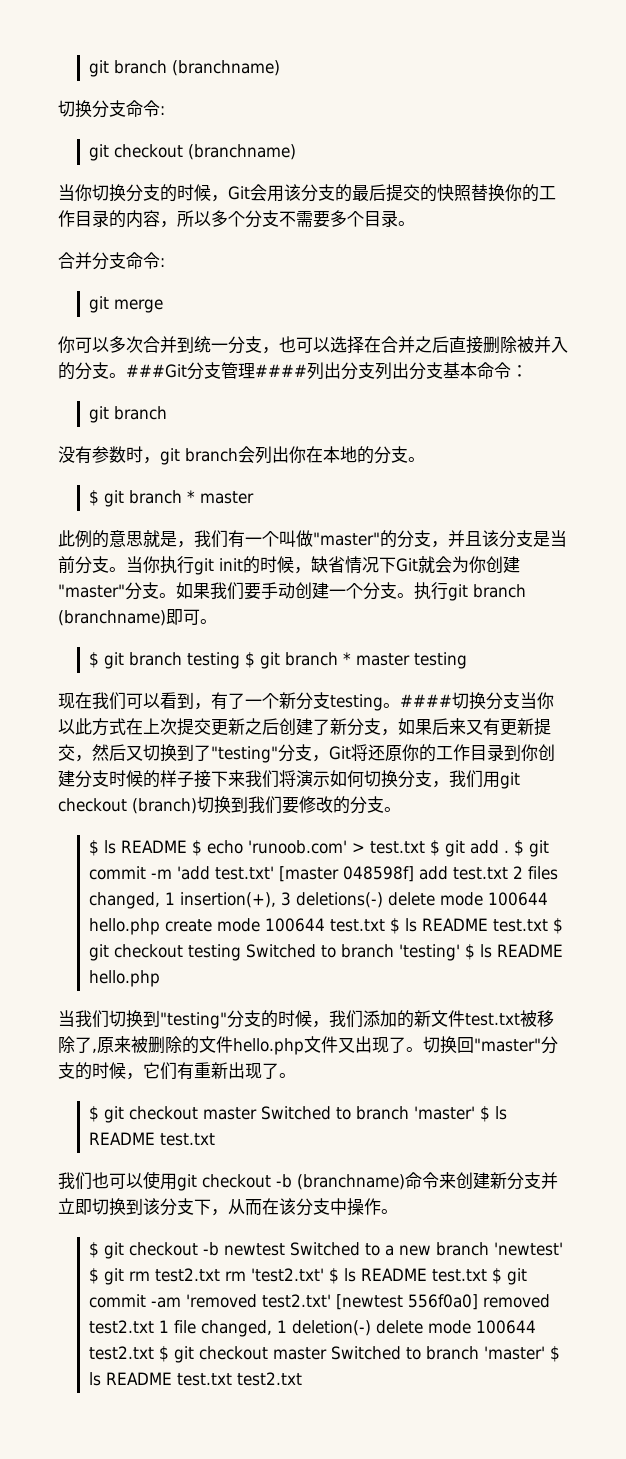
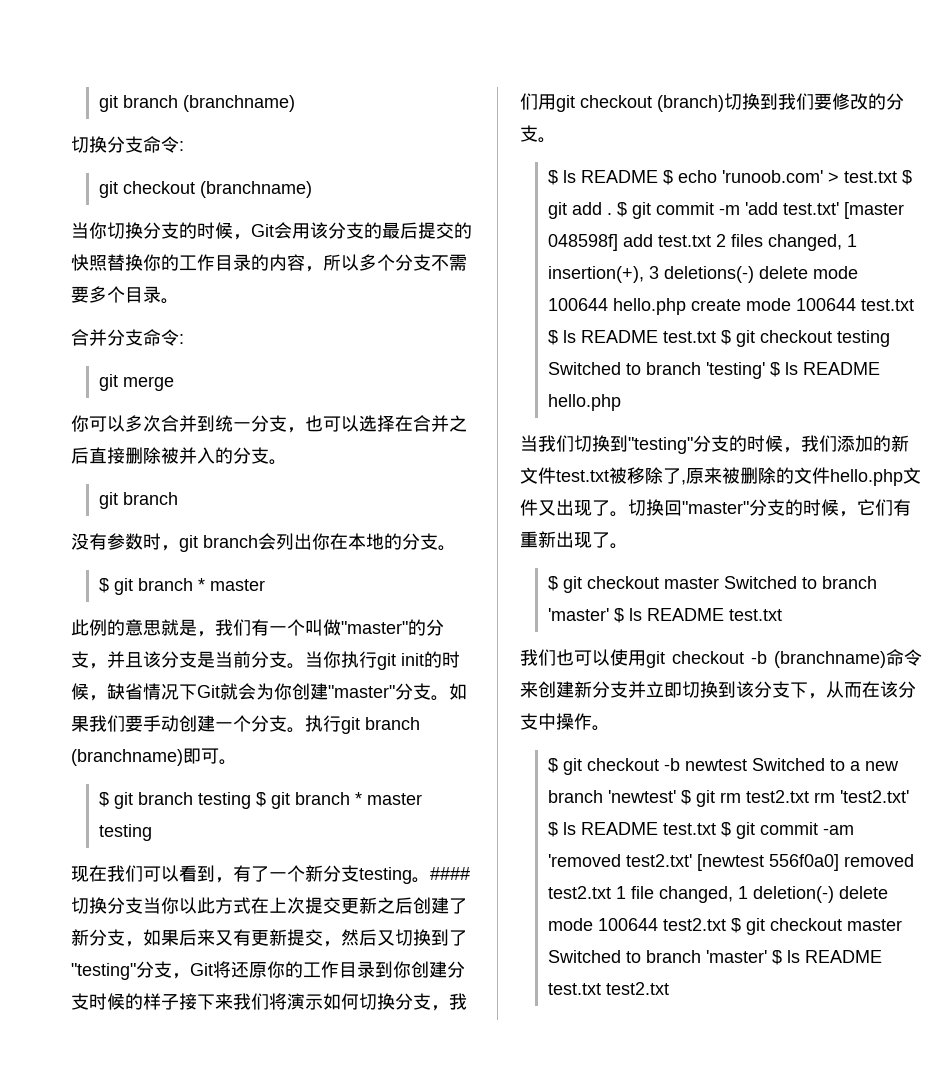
- ###Git分支管理####列出分支列出分支基本命令：

